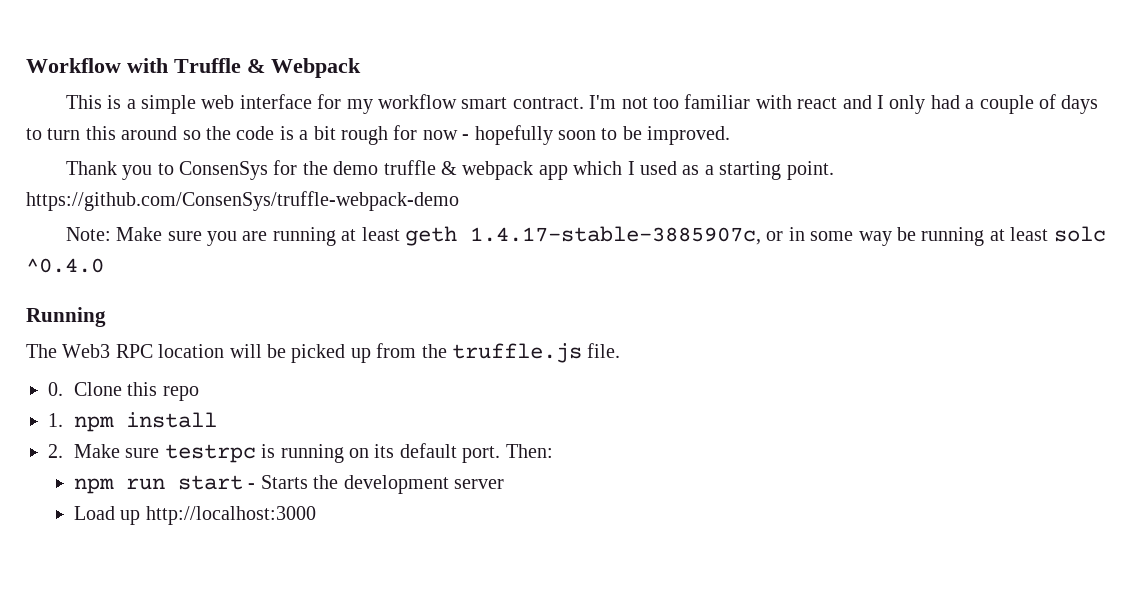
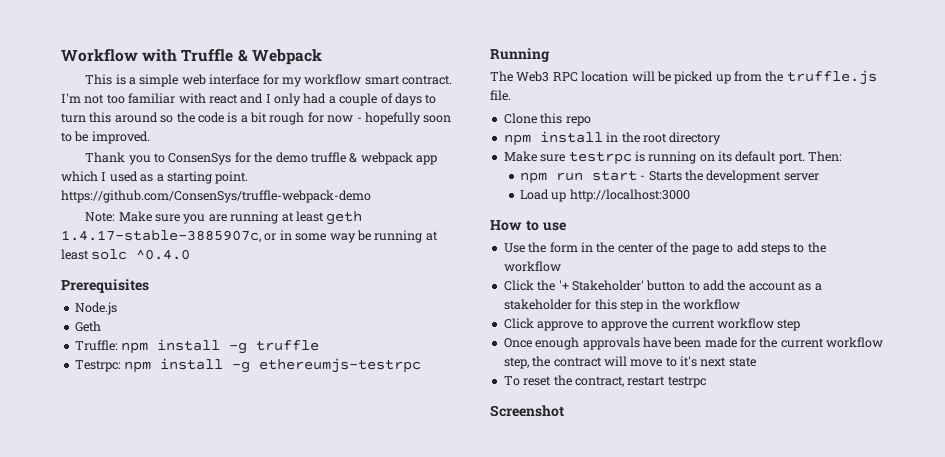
+ Prerequisites
+ Node.js
+ Geth
+ Truffle: npm install -g truffle
+ Testrpc: npm install -g ethereumjs-testrpc
- 0. Clone this repo
+ Clone this repo
- 1. npm install
- 2. Make sure testrpc is running on its default port.
+ npm install in the root directory
+ Make sure testrpc is running on its default port.
+ How to use
+ Use the form in the center of the page to add steps to the workflow
+ Click the '+ Stakeholder' button to add the account as a stakeholder for this step in the workflow
+ Click approve to approve the current workflow step
+ Once enough approvals have been made for the current workflow step, the contract will move to it's next state
+ To reset the contract, restart testrpc
+ Screenshot

